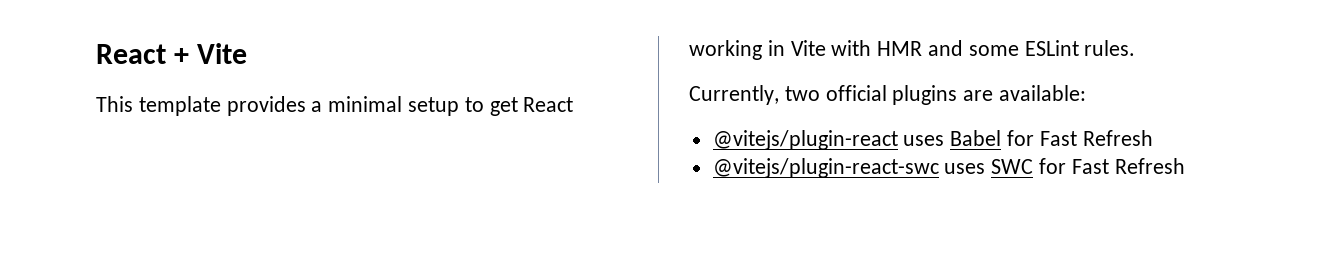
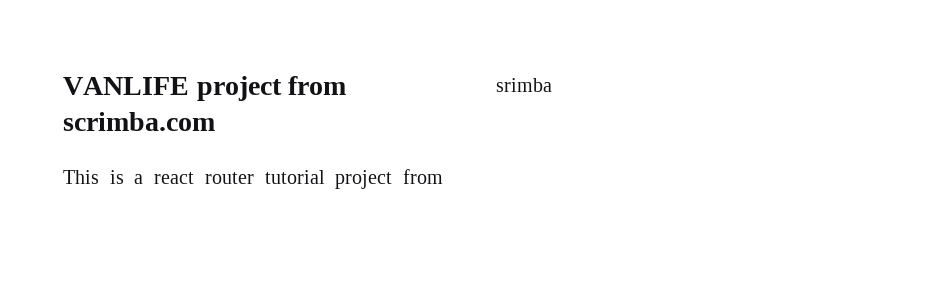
- React + Vite
- This template provides a minimal setup to get React working in Vite with HMR and some ESLint rules.
- Currently, two official plugins are available:
- @vitejs/plugin-react uses Babel for Fast Refresh
- @vitejs/plugin-react-swc uses SWC for Fast Refresh
+ VANLIFE project from scrimba.com
+ This is a react router tutorial project from srimba

